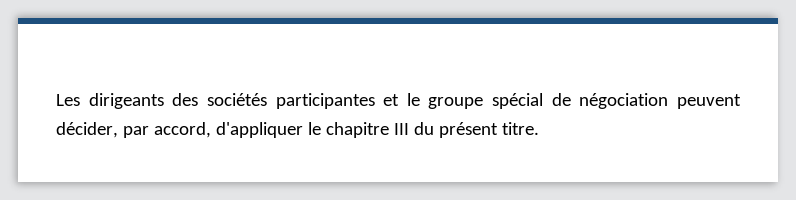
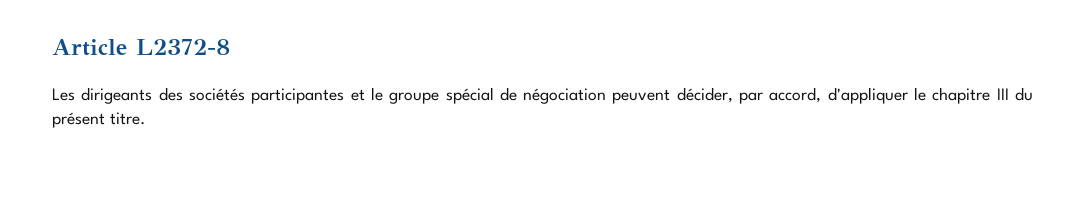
+ Article L2372-8

